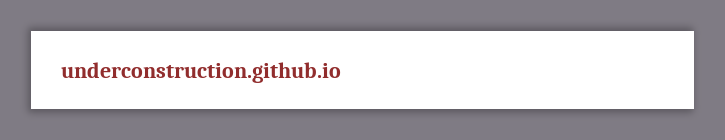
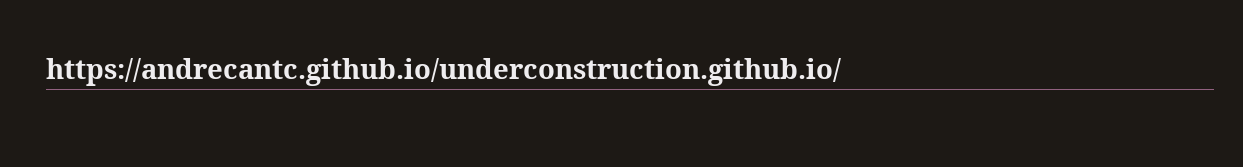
- underconstruction.github.io
+ https://andrecantc.github.io/underconstruction.github.io/

